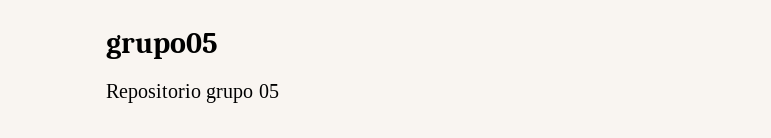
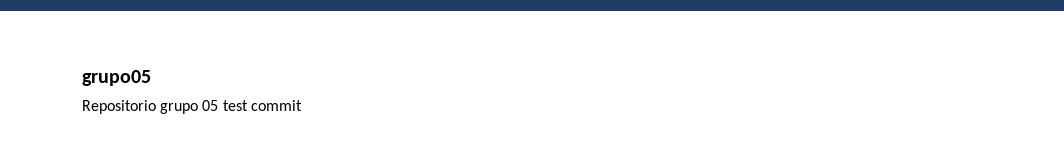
- Repositorio grupo 05
+ Repositorio grupo 05 test commit

